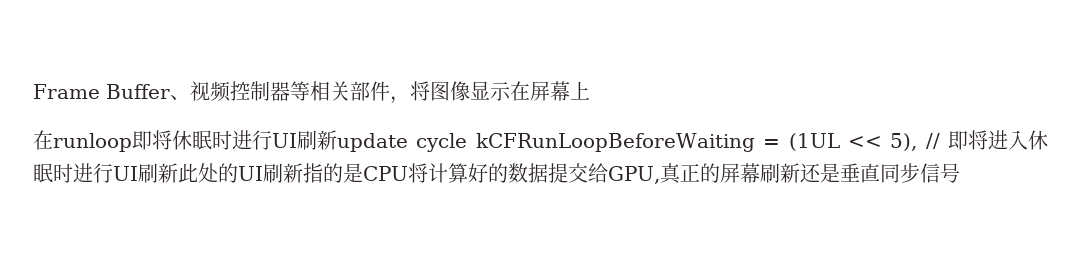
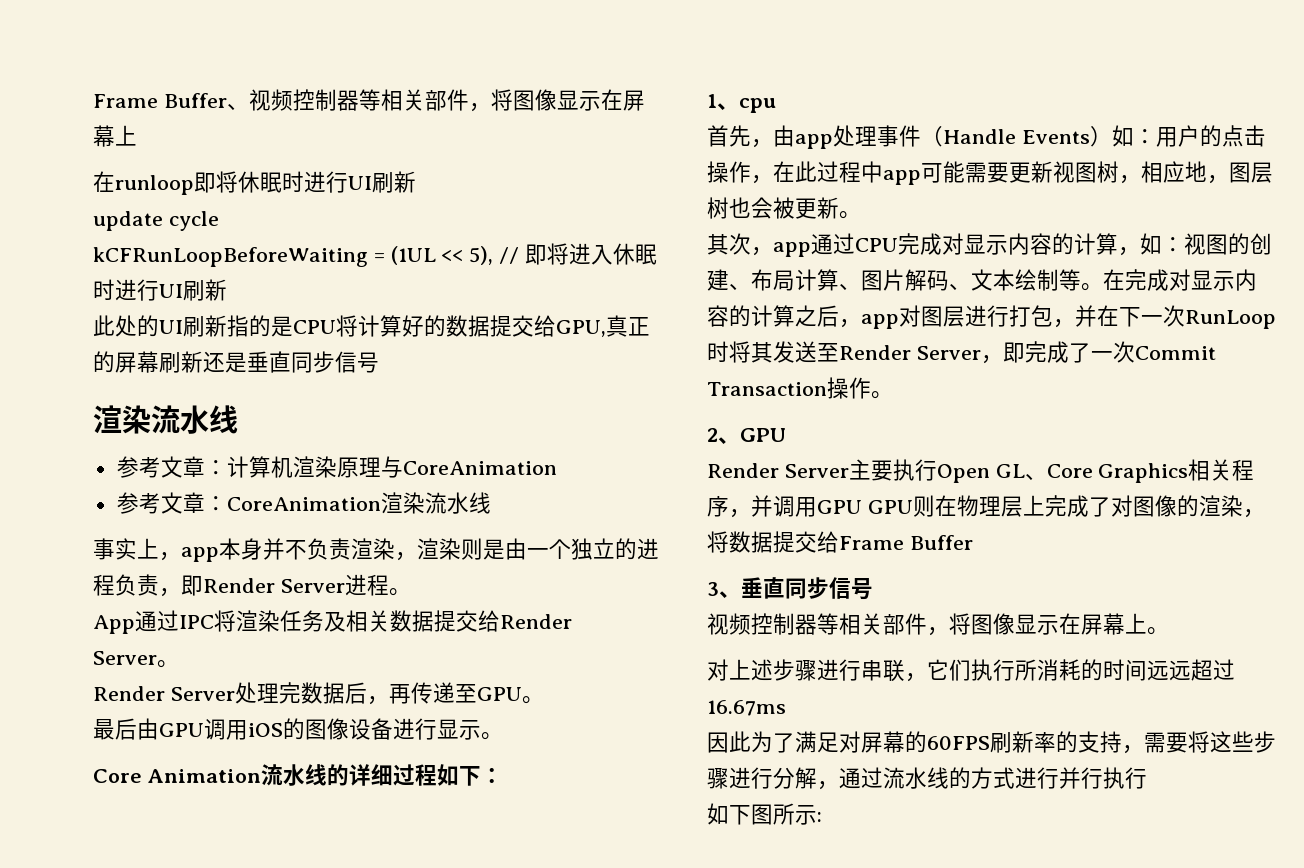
- 在runloop即将休眠时进行UI刷新update cycle kCFRunLoopBeforeWaiting = (1UL << 5), // 即将进入休眠时进行UI刷新此处的UI刷新指的是CPU将计算好的数据提交给GPU,真正的屏幕刷新还是垂直同步信号
+ 在runloop即将休眠时进行UI刷新
+ update cycle
+ kCFRunLoopBeforeWaiting = (1UL << 5), // 即将进入休眠时进行UI刷新
+ 此处的UI刷新指的是CPU将计算好的数据提交给GPU,真正的屏幕刷新还是垂直同步信号
+ 渲染流水线
+ 参考文章：计算机渲染原理与CoreAnimation
+ 参考文章：CoreAnimation渲染流水线
+ 事实上，app本身并不负责渲染，渲染则是由一个独立的进程负责，即Render Server进程。
+ App通过IPC将渲染任务及相关数据提交给Render Server。
+ Render Server处理完数据后，再传递至GPU。
+ 最后由GPU调用iOS的图像设备进行显示。
+ Core Animation流水线的详细过程如下：
+ 1、cpu
+ 首先，由app处理事件（Handle Events）如：用户的点击操作，在此过程中app可能需要更新视图树，相应地，图层树也会被更新。
+ 其次，app通过CPU完成对显示内容的计算，如：视图的创建、布局计算、图片解码、文本绘制等。在完成对显示内容的计算之后，app对图层进行打包，并在下一次RunLoop时将其发送至Render Server，即完成了一次Commit Transaction操作。
+ 2、GPU
+ Render Server主要执行Open GL、Core Graphics相关程序，并调用GPU GPU则在物理层上完成了对图像的渲染，将数据提交给Frame Buffer
+ 3、垂直同步信号
+ 视频控制器等相关部件，将图像显示在屏幕上。
+ 对上述步骤进行串联，它们执行所消耗的时间远远超过16.67ms
+ 因此为了满足对屏幕的60FPS刷新率的支持，需要将这些步骤进行分解，通过流水线的方式进行并行执行
+ 如下图所示:

